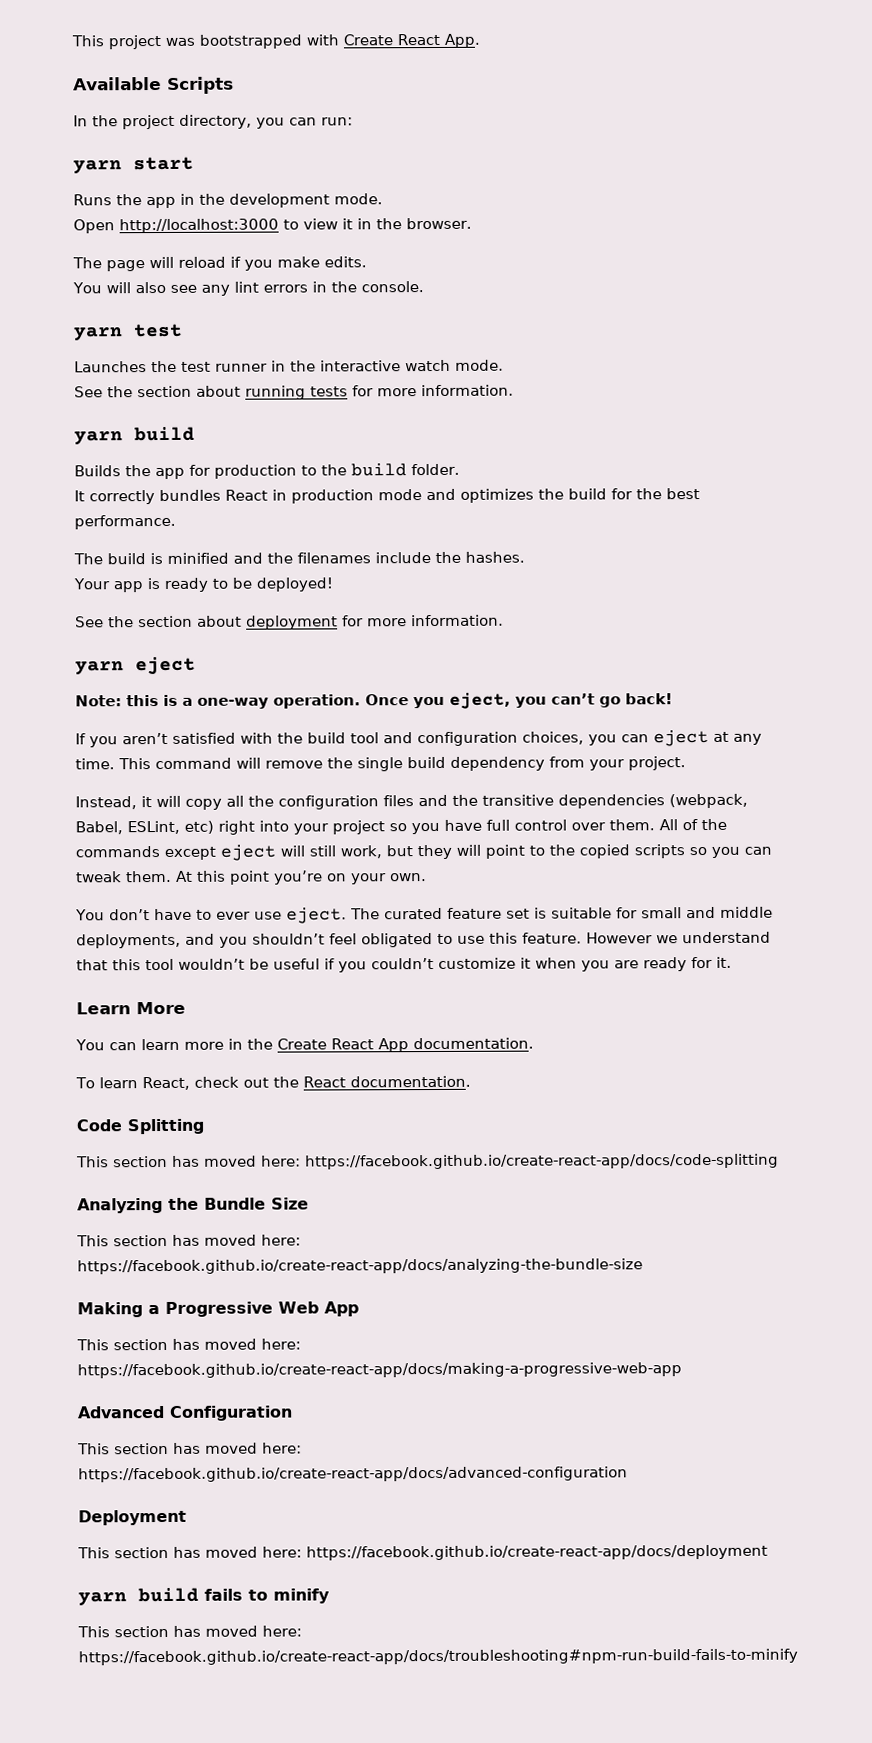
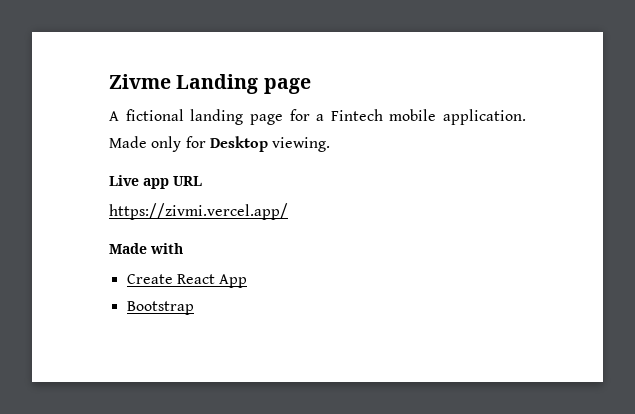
- This project was bootstrapped with Create React App.
- Available Scripts
- In the project directory, you can run:
- yarn start
- Runs the app in the development mode.
- Open http://localhost:3000 to view it in the browser.
- The page will reload if you make edits.
- You will also see any lint errors in the console.
- yarn test
- Launches the test runner in the interactive watch mode.
- See the section about running tests for more information.
- yarn build
- Builds the app for production to the build folder.
- It correctly bundles React in production mode and optimizes the build for the best performance.
- The build is minified and the filenames include the hashes.
- Your app is ready to be deployed!
- See the section about deployment for more information.
- yarn eject
- Note: this is a one-way operation. Once you eject, you can’t go back!
- If you aren’t satisfied with the build tool and configuration choices, you can eject at any time. This command will remove the single build dependency from your project.
- Instead, it will copy all the configuration files and the transitive dependencies (webpack, Babel, ESLint, etc) right into your project so you have full control over them. All of the commands except eject will still work, but they will point to the copied scripts so you can tweak them. At this point you’re on your own.
- You don’t have to ever use eject. The curated feature set is suitable for small and middle deployments, and you shouldn’t feel obligated to use this feature. However we understand that this tool wouldn’t be useful if you couldn’t customize it when you are ready for it.
- Learn More
- You can learn more in the Create React App documentation.
- To learn React, check out the React documentation.
- Code Splitting
- This section has moved here: https://facebook.github.io/create-react-app/docs/code-splitting
- Analyzing the Bundle Size
- This section has moved here: https://facebook.github.io/create-react-app/docs/analyzing-the-bundle-size
- Making a Progressive Web App
- This section has moved here: https://facebook.github.io/create-react-app/docs/making-a-progressive-web-app
- Advanced Configuration
- This section has moved here: https://facebook.github.io/create-react-app/docs/advanced-configuration
- Deployment
- This section has moved here: https://facebook.github.io/create-react-app/docs/deployment
- yarn build fails to minify
- This section has moved here: https://facebook.github.io/create-react-app/docs/troubleshooting#npm-run-build-fails-to-minify
+ Zivme Landing page
+ A fictional landing page for a Fintech mobile application. Made only for Desktop viewing.
+ Live app URL
+ https://zivmi.vercel.app/
+ Made with
+ Create React App
+ Bootstrap

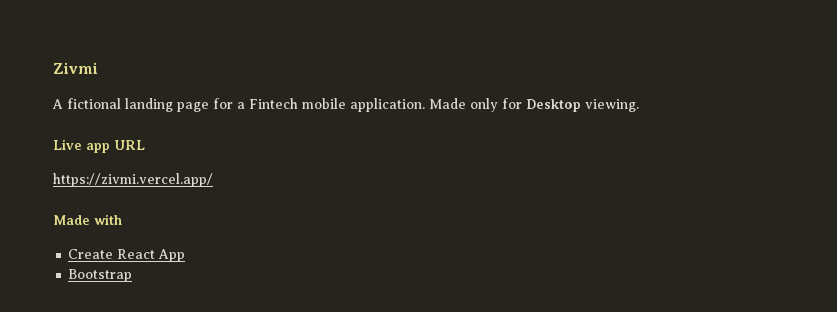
- Zivme Landing page
+ Zivmi

